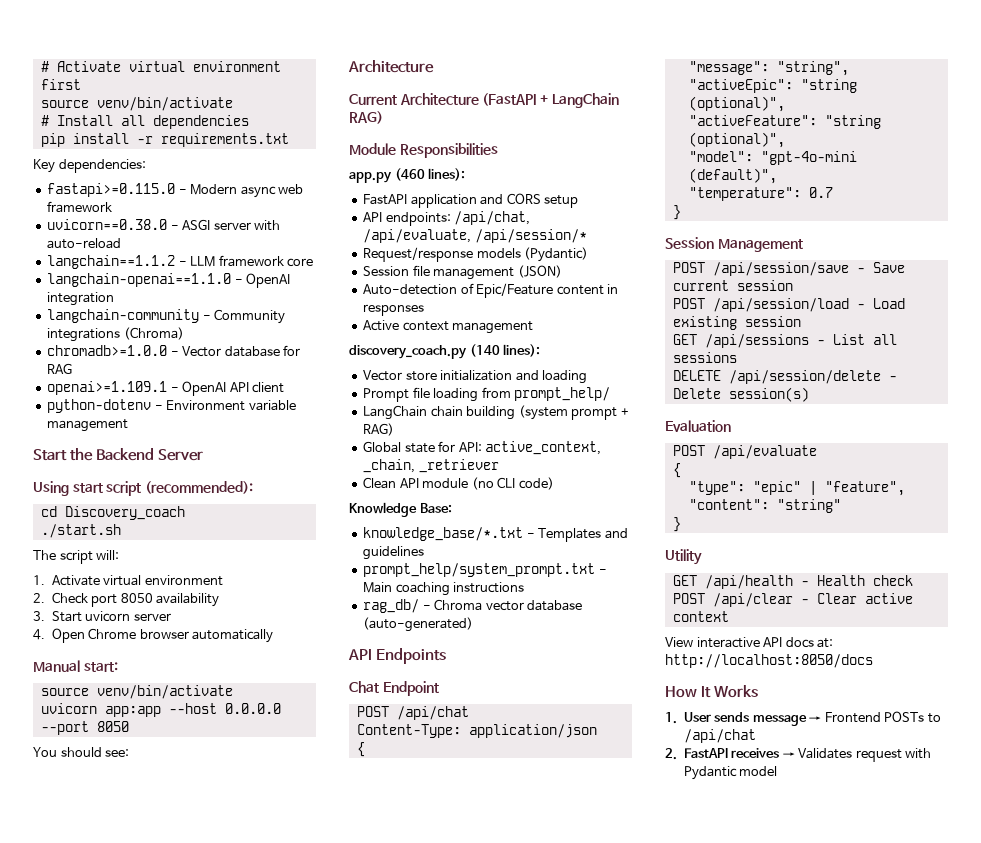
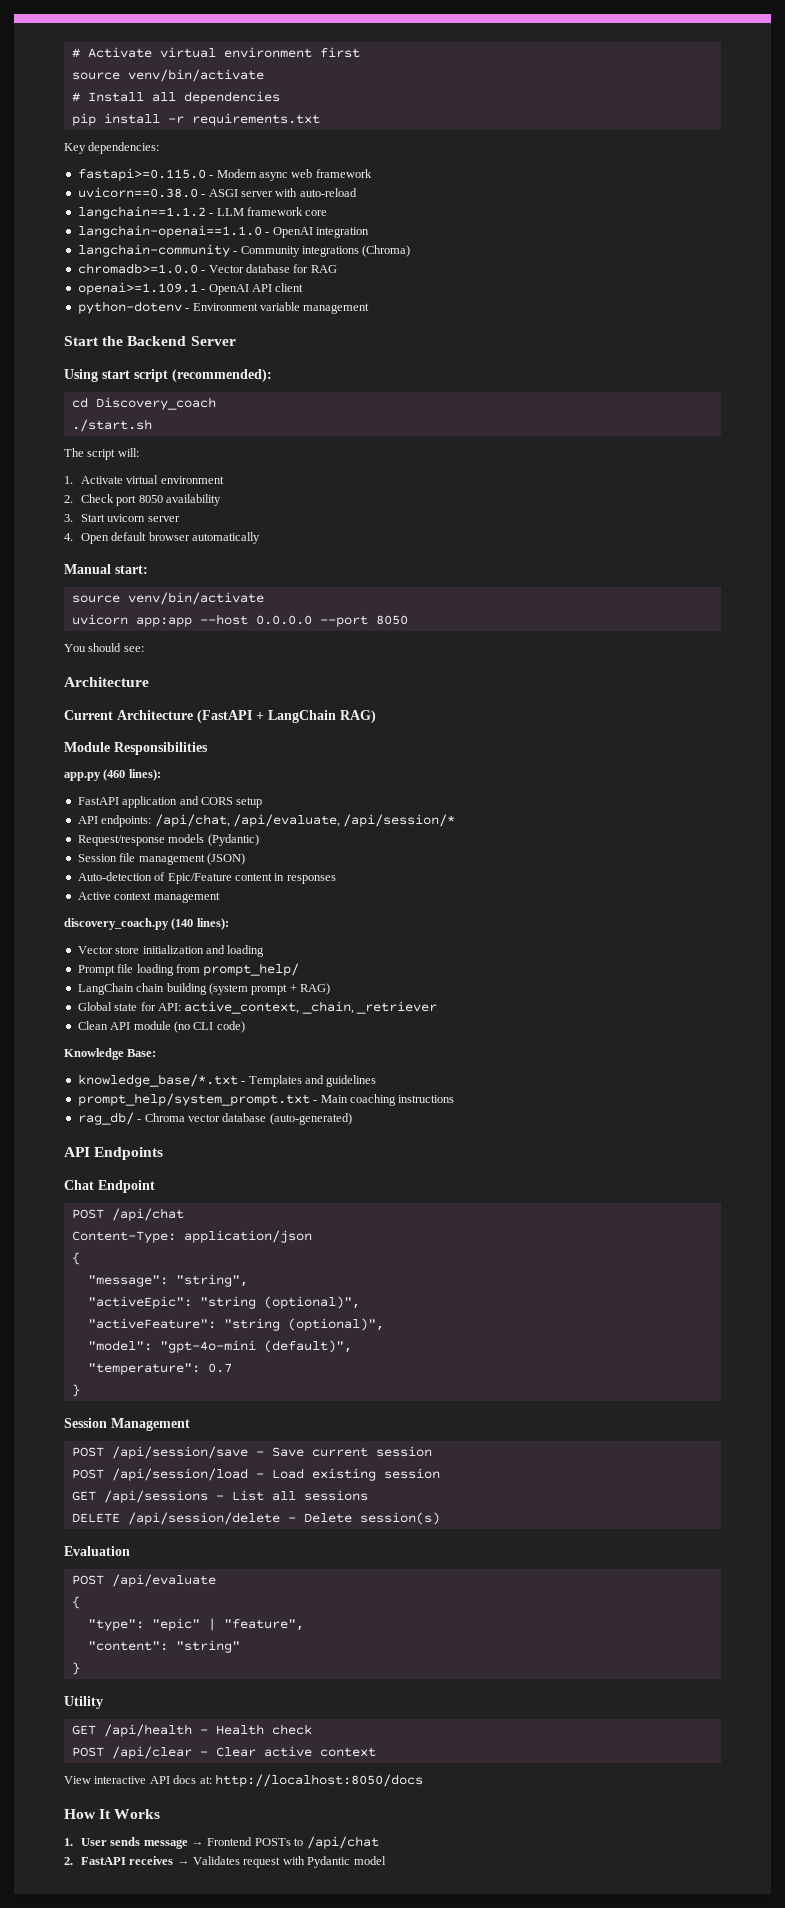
- 4. Open Chrome browser automatically
+ 4. Open default browser automatically

